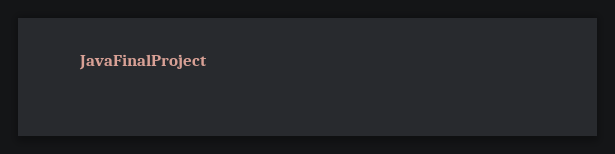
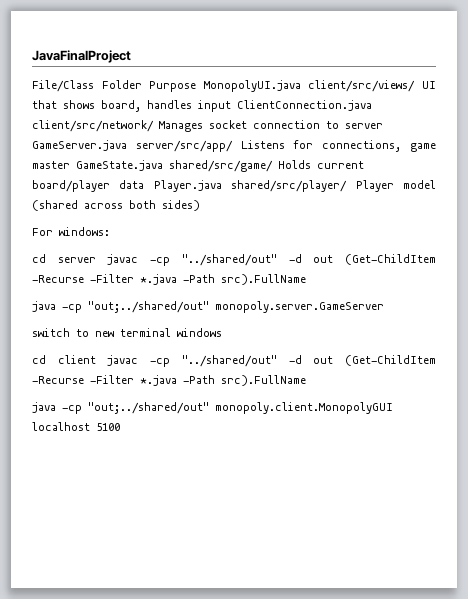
+ File/Class Folder Purpose MonopolyUI.java client/src/views/ UI that shows board, handles input ClientConnection.java client/src/network/ Manages socket connection to server GameServer.java server/src/app/ Listens for connections, game master GameState.java shared/src/game/ Holds current board/player data Player.java shared/src/player/ Player model (shared across both sides)
+ For windows:
+ cd server javac -cp "../shared/out" -d out (Get-ChildItem -Recurse -Filter *.java -Path src).FullName
+ java -cp "out;../shared/out" monopoly.server.GameServer
+ switch to new terminal windows
+ cd client javac -cp "../shared/out" -d out (Get-ChildItem -Recurse -Filter *.java -Path src).FullName
+ java -cp "out;../shared/out" monopoly.client.MonopolyGUI localhost 5100

